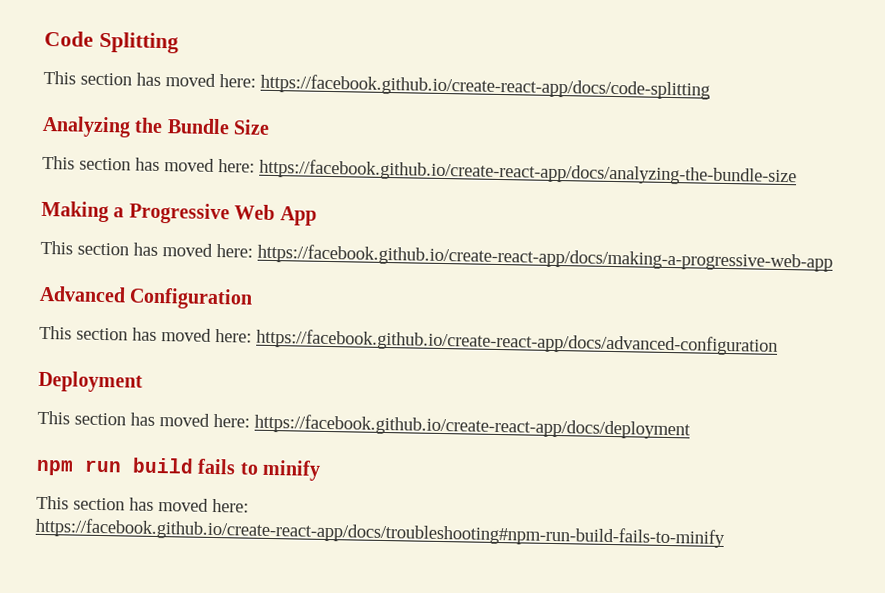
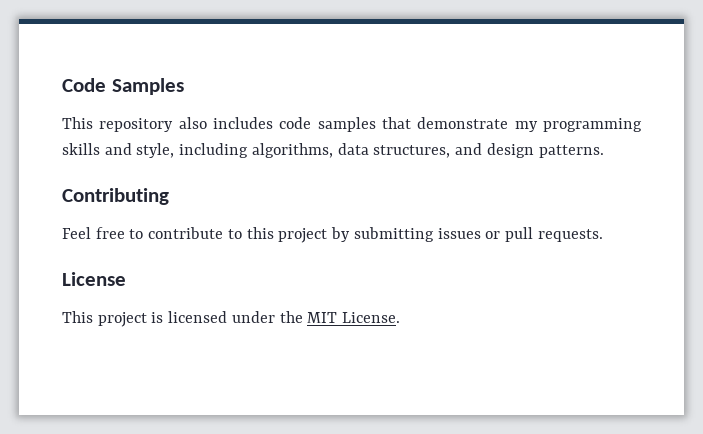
- Code Splitting
- This section has moved here: https://facebook.github.io/create-react-app/docs/code-splitting
- Analyzing the Bundle Size
- This section has moved here: https://facebook.github.io/create-react-app/docs/analyzing-the-bundle-size
- Making a Progressive Web App
- This section has moved here: https://facebook.github.io/create-react-app/docs/making-a-progressive-web-app
- Advanced Configuration
- This section has moved here: https://facebook.github.io/create-react-app/docs/advanced-configuration
- Deployment
- This section has moved here: https://facebook.github.io/create-react-app/docs/deployment
- npm run build fails to minify
- This section has moved here: https://facebook.github.io/create-react-app/docs/troubleshooting#npm-run-build-fails-to-minify
+ Code Samples
+ This repository also includes code samples that demonstrate my programming skills and style, including algorithms, data structures, and design patterns.
+ Contributing
+ Feel free to contribute to this project by submitting issues or pull requests.
+ License
+ This project is licensed under the MIT License.

